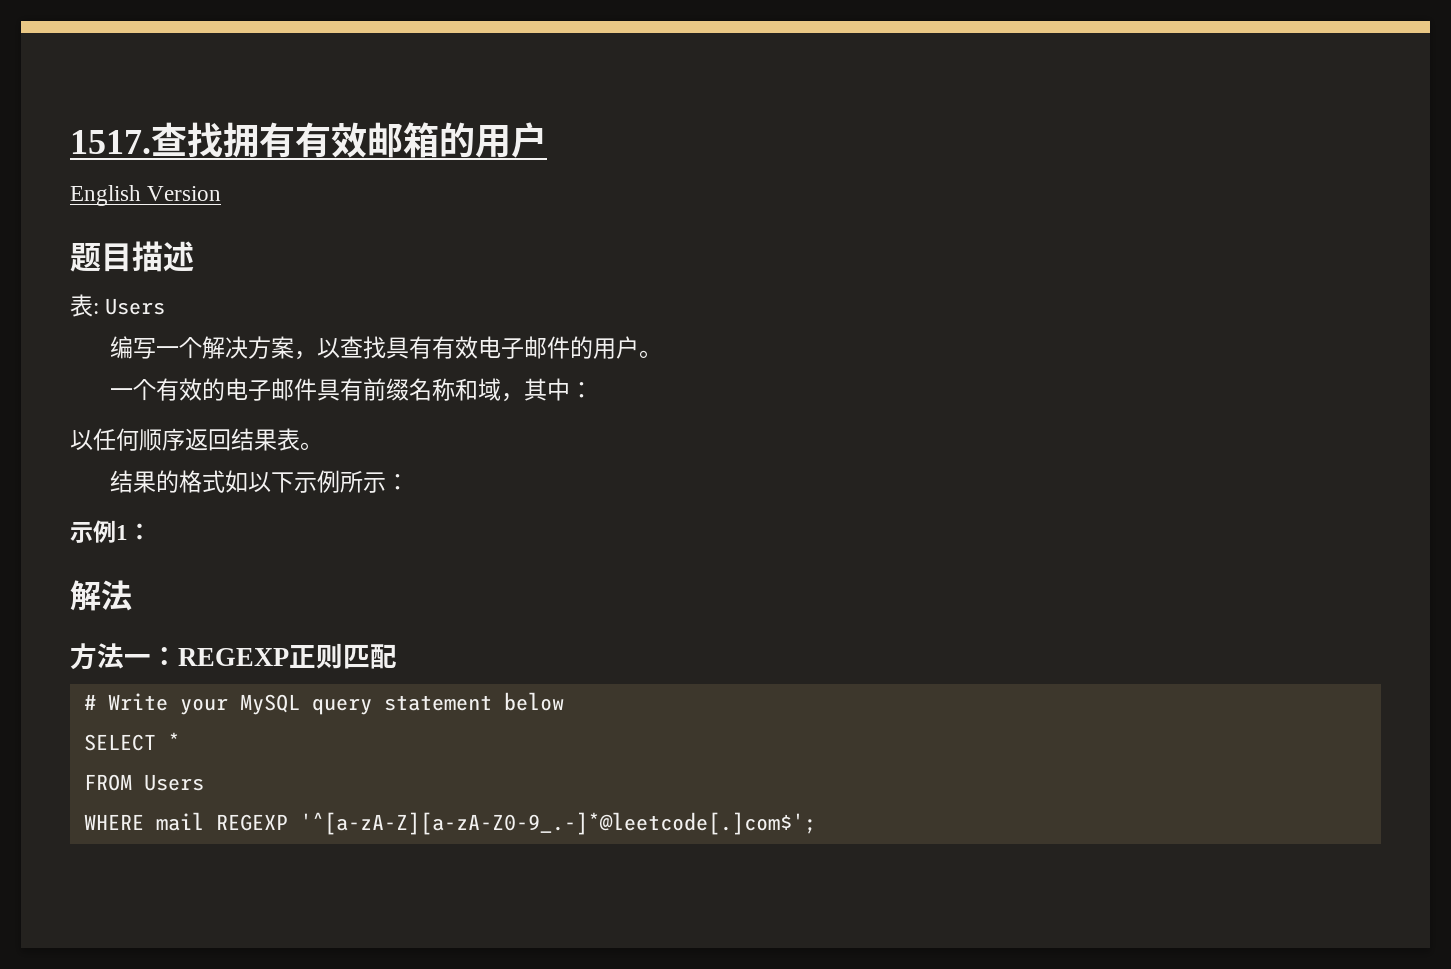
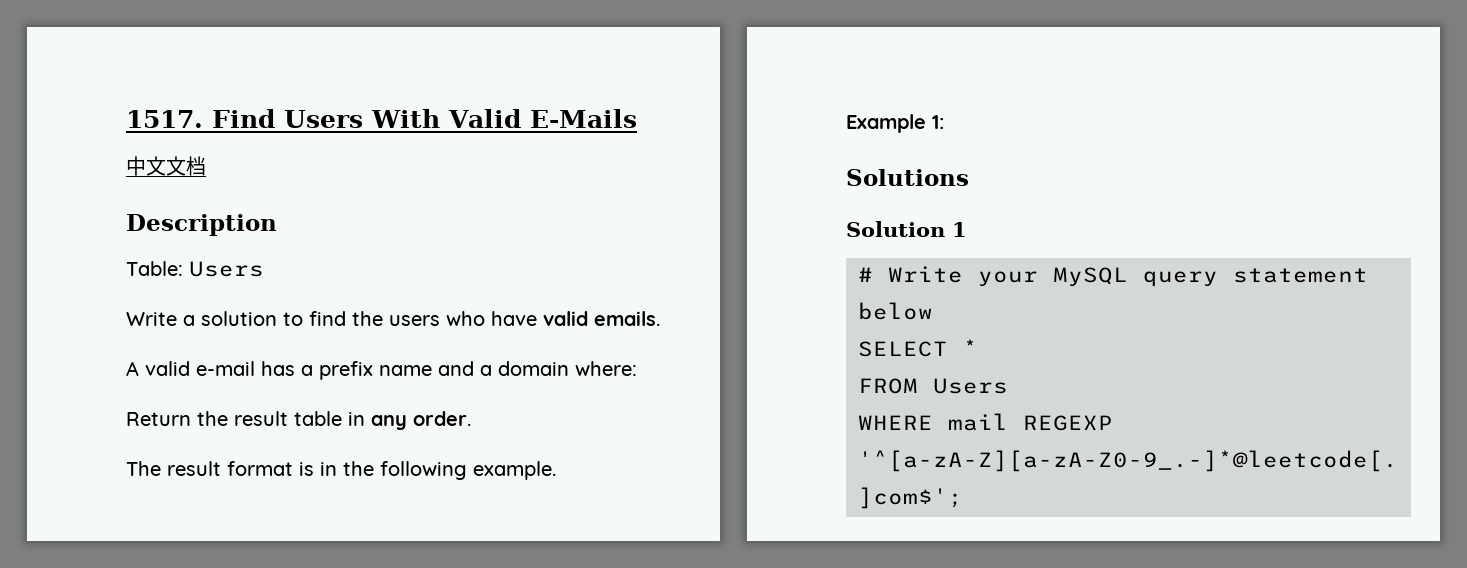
- 查找拥有有效邮箱的用户
- English Version
- 题目描述
- 表: Users
- 编写一个解决方案，以查找具有有效电子邮件的用户。
- 一个有效的电子邮件具有前缀名称和域，其中：
- 以任何顺序返回结果表。
- 结果的格式如以下示例所示：
- 示例1：
- 解法
- 方法一：REGEXP正则匹配
+ Find Users With Valid E-Mails
+ 中文文档
+ Description
+ Table: Users
+ Write a solution to find the users who have valid emails.
+ A valid e-mail has a prefix name and a domain where:
+ Return the result table in any order.
+ The result format is in the following example.
+ Example 1:
+ Solutions
+ Solution 1

